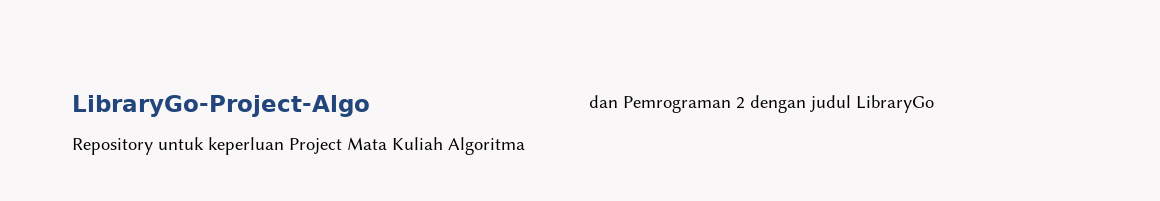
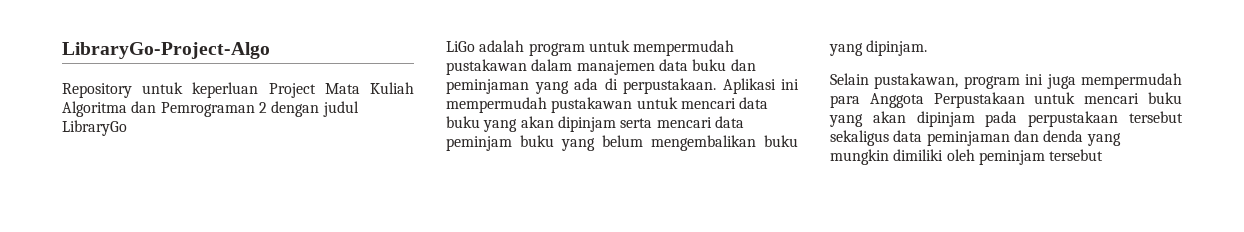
+ LiGo adalah program untuk mempermudah pustakawan dalam manajemen data buku dan peminjaman yang ada di perpustakaan. Aplikasi ini mempermudah pustakawan untuk mencari data buku yang akan dipinjam serta mencari data peminjam buku yang belum mengembalikan buku yang dipinjam.
+ Selain pustakawan, program ini juga mempermudah para Anggota Perpustakaan untuk mencari buku yang akan dipinjam pada perpustakaan tersebut sekaligus data peminjaman dan denda yang mungkin dimiliki oleh peminjam tersebut

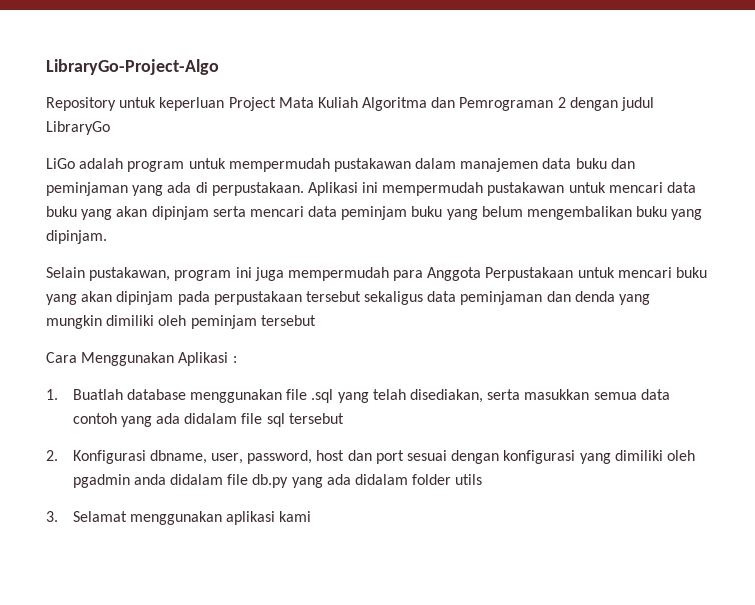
+ Cara Menggunakan Aplikasi :
+ 1. Buatlah database menggunakan file .sql yang telah disediakan, serta masukkan semua data contoh yang ada didalam file sql tersebut
+ 2. Konfigurasi dbname, user, password, host dan port sesuai dengan konfigurasi yang dimiliki oleh pgadmin anda didalam file db.py yang ada didalam folder utils
+ 3. Selamat menggunakan aplikasi kami

